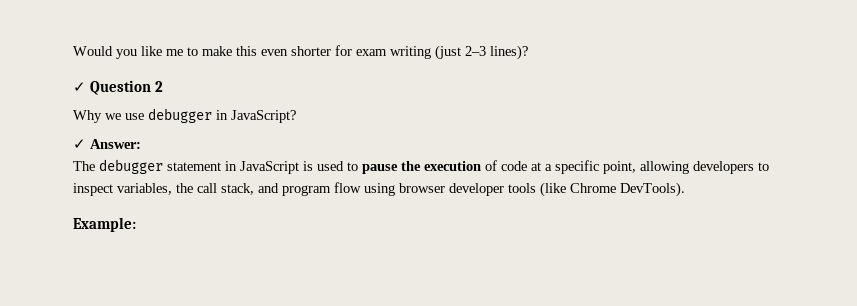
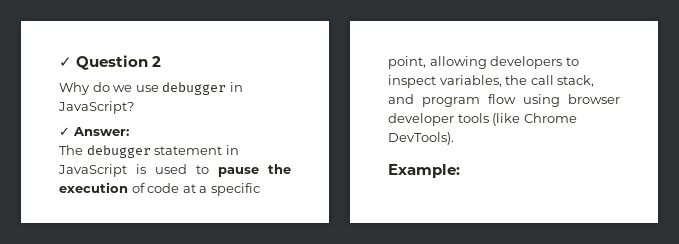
- Would you like me to make this even shorter for exam writing (just 2–3 lines)?
- Why we use debugger in JavaScript?
+ Why do we use debugger in JavaScript?

